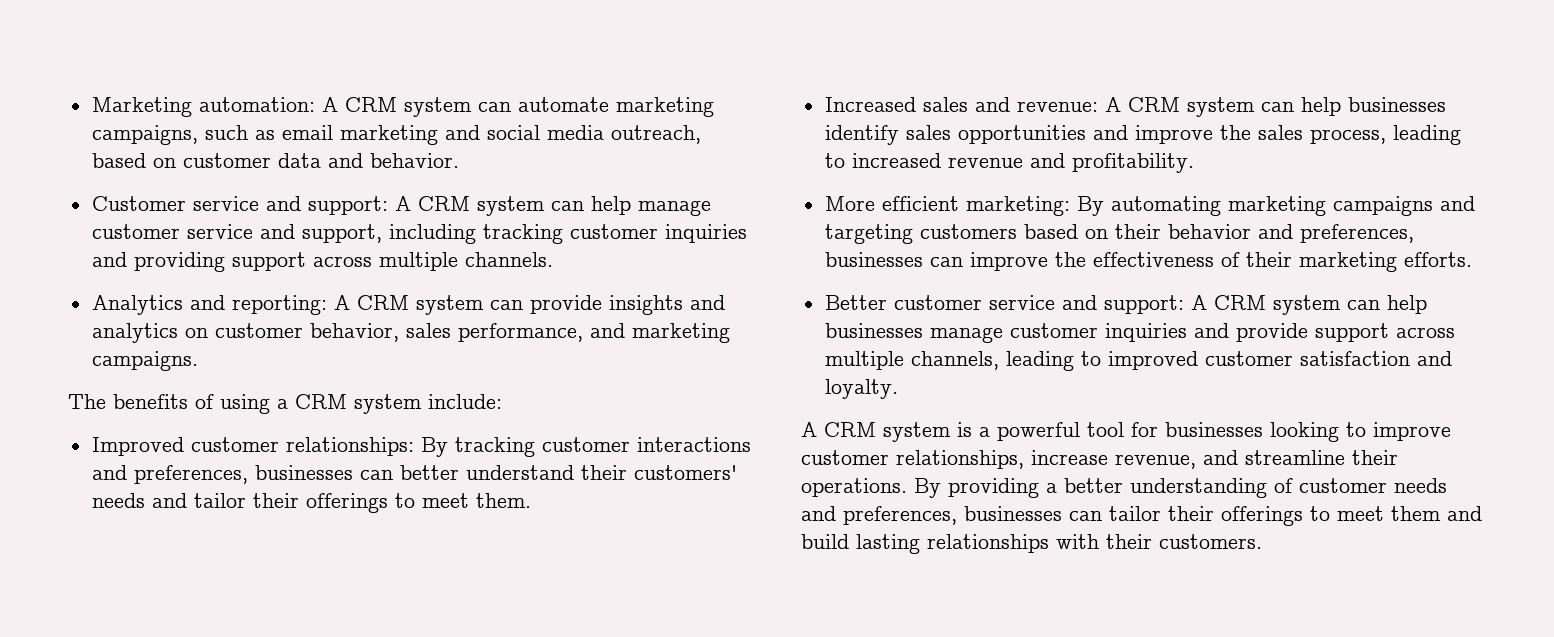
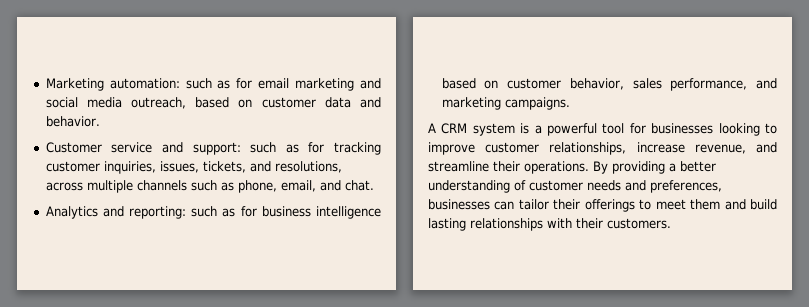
- Marketing automation: A CRM system can automate marketing campaigns, such as email marketing and social media outreach, based on customer data and behavior.
+ Marketing automation: such as for email marketing and social media outreach, based on customer data and behavior.
- Customer service and support: A CRM system can help manage customer service and support, including tracking customer inquiries and providing support across multiple channels.
- Analytics and reporting: A CRM system can provide insights and analytics on customer behavior, sales performance, and marketing campaigns.
+ Customer service and support: such as for tracking customer inquiries, issues, tickets, and resolutions, across multiple channels such as phone, email, and chat.
+ Analytics and reporting: such as for business intelligence based on customer behavior, sales performance, and marketing campaigns.
- The benefits of using a CRM system include:
- Improved customer relationships: By tracking customer interactions and preferences, businesses can better understand their customers' needs and tailor their offerings to meet them.
- Increased sales and revenue: A CRM system can help businesses identify sales opportunities and improve the sales process, leading to increased revenue and profitability.
- More efficient marketing: By automating marketing campaigns and targeting customers based on their behavior and preferences, businesses can improve the effectiveness of their marketing efforts.
- Better customer service and support: A CRM system can help businesses manage customer inquiries and provide support across multiple channels, leading to improved customer satisfaction and loyalty.

